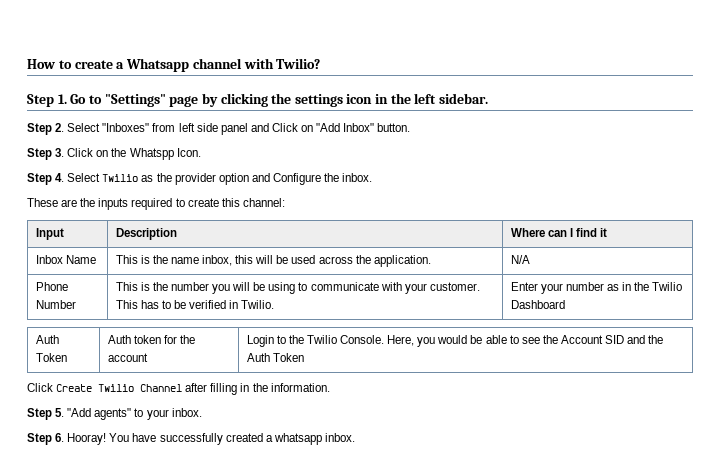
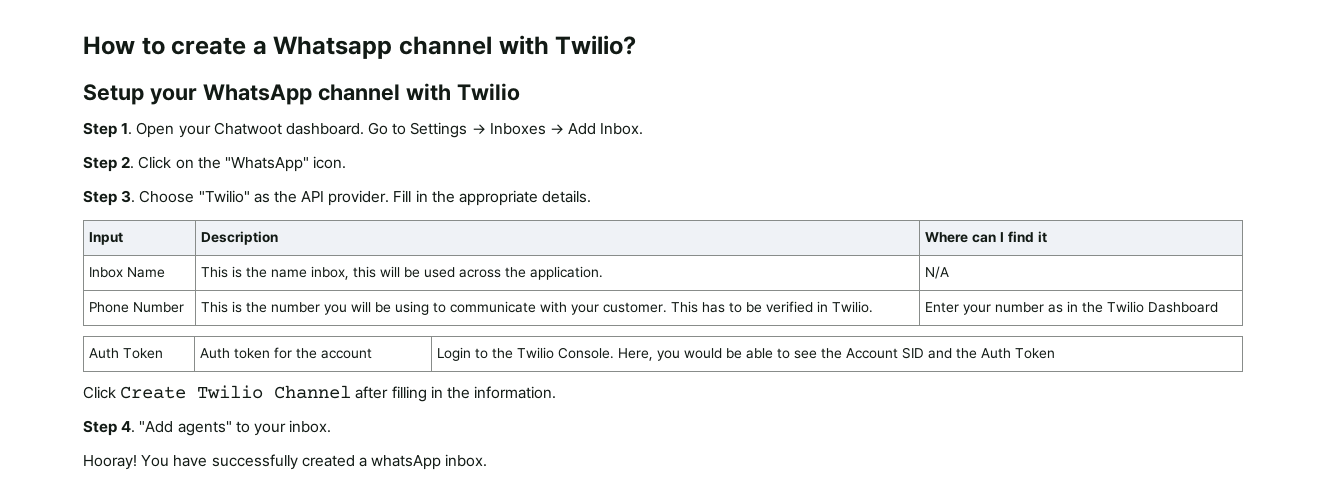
- Step 1. Go to "Settings" page by clicking the settings icon in the left sidebar.
- Step 2. Select "Inboxes" from left side panel and Click on "Add Inbox" button.
- Step 3. Click on the Whatspp Icon.
- Step 4. Select Twilio as the provider option and Configure the inbox.
- These are the inputs required to create this channel:
+ Setup your WhatsApp channel with Twilio
+ Step 1. Open your Chatwoot dashboard. Go to Settings → Inboxes → Add Inbox.
+ Step 2. Click on the "WhatsApp" icon.
+ Step 3. Choose "Twilio" as the API provider. Fill in the appropriate details.
- Step 5. "Add agents" to your inbox.
+ Step 4. "Add agents" to your inbox.
- Step 6. Hooray!
+ Hooray!
- You have successfully created a whatsapp inbox.
+ You have successfully created a whatsApp inbox.

